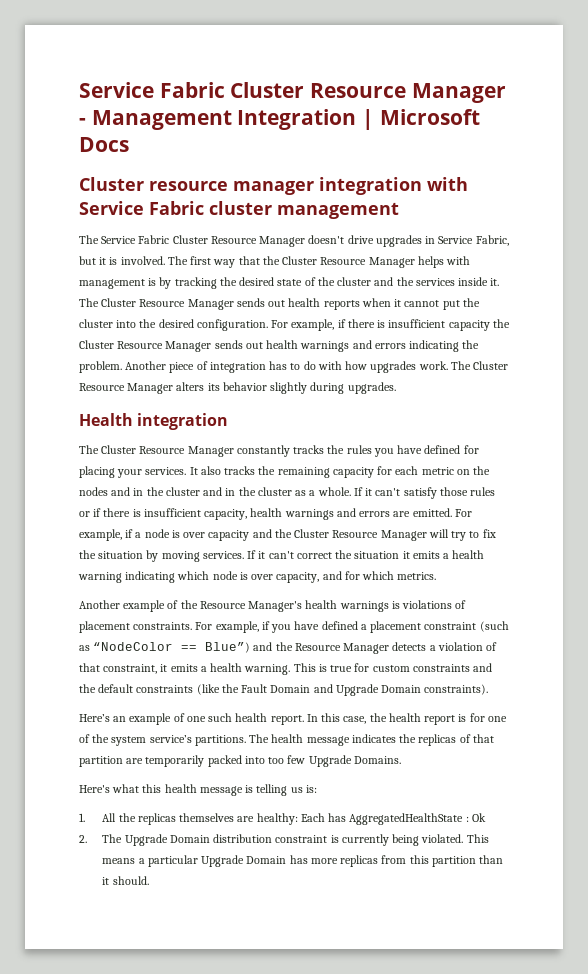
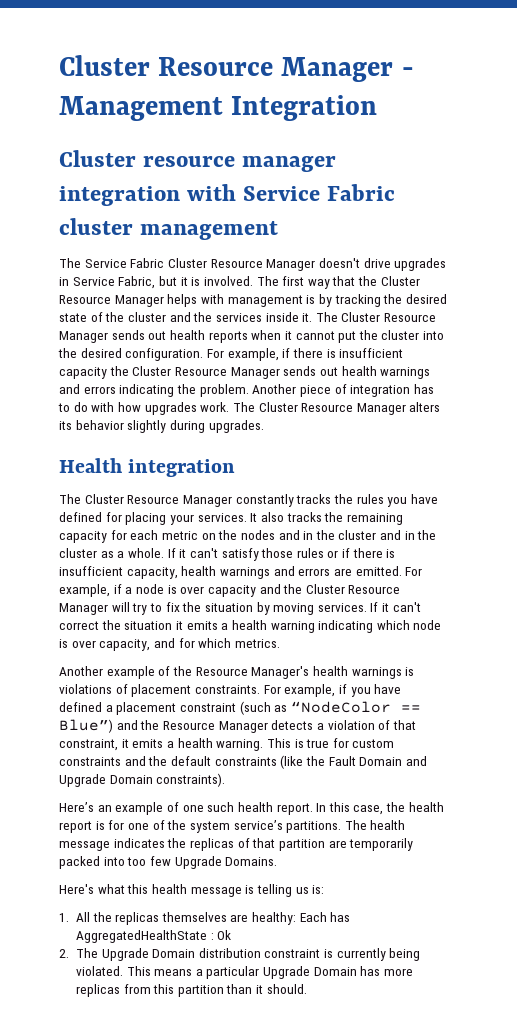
- Service Fabric Cluster Resource Manager - Management Integration | Microsoft Docs
+ Cluster Resource Manager - Management Integration

